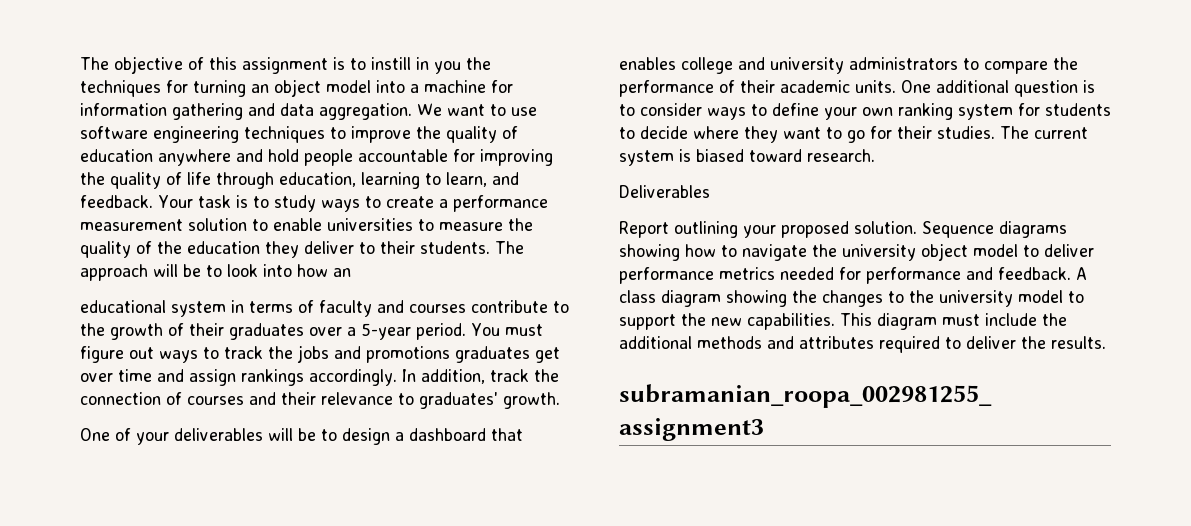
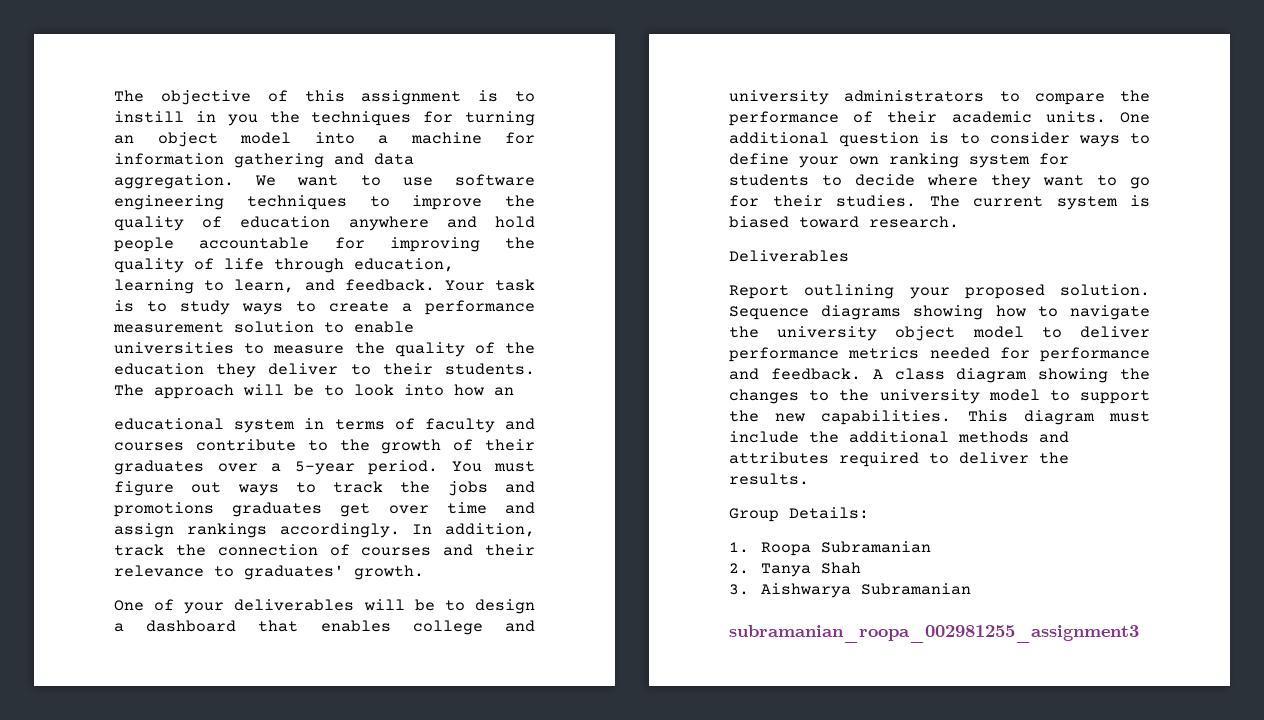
+ Group Details:
+ 1. Roopa Subramanian
+ 2. Tanya Shah
+ 3. Aishwarya Subramanian

